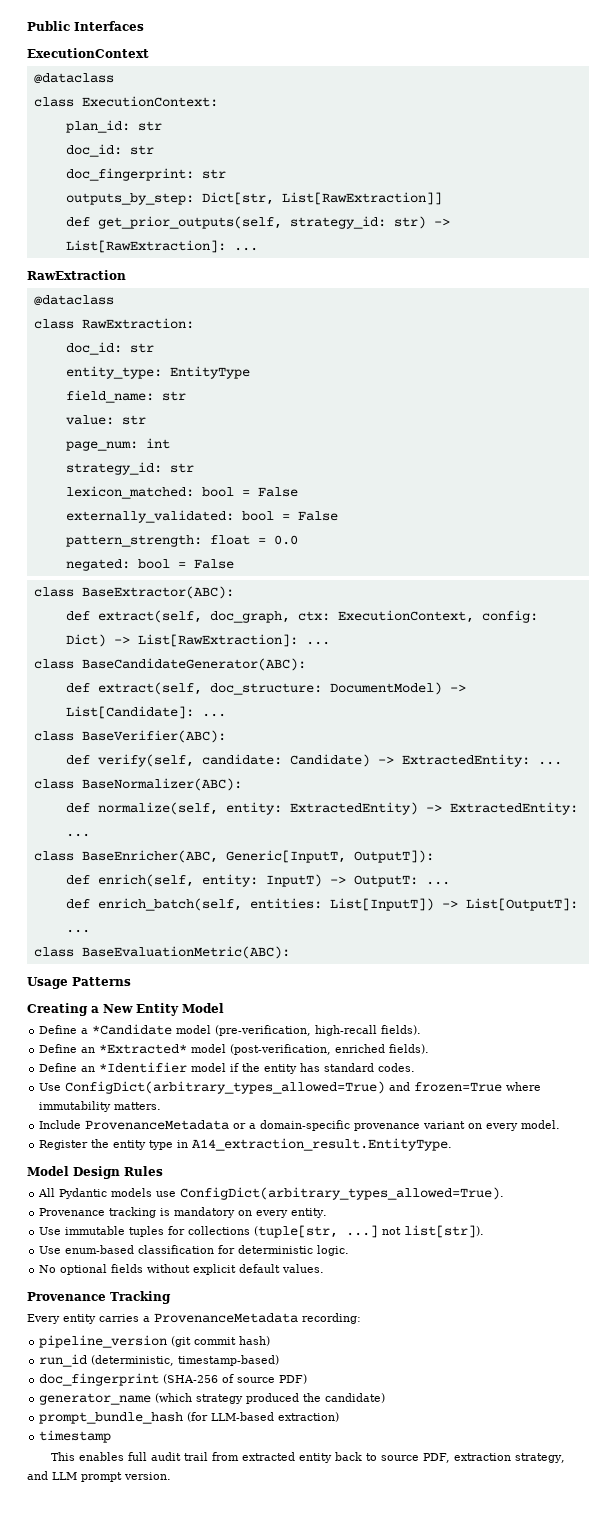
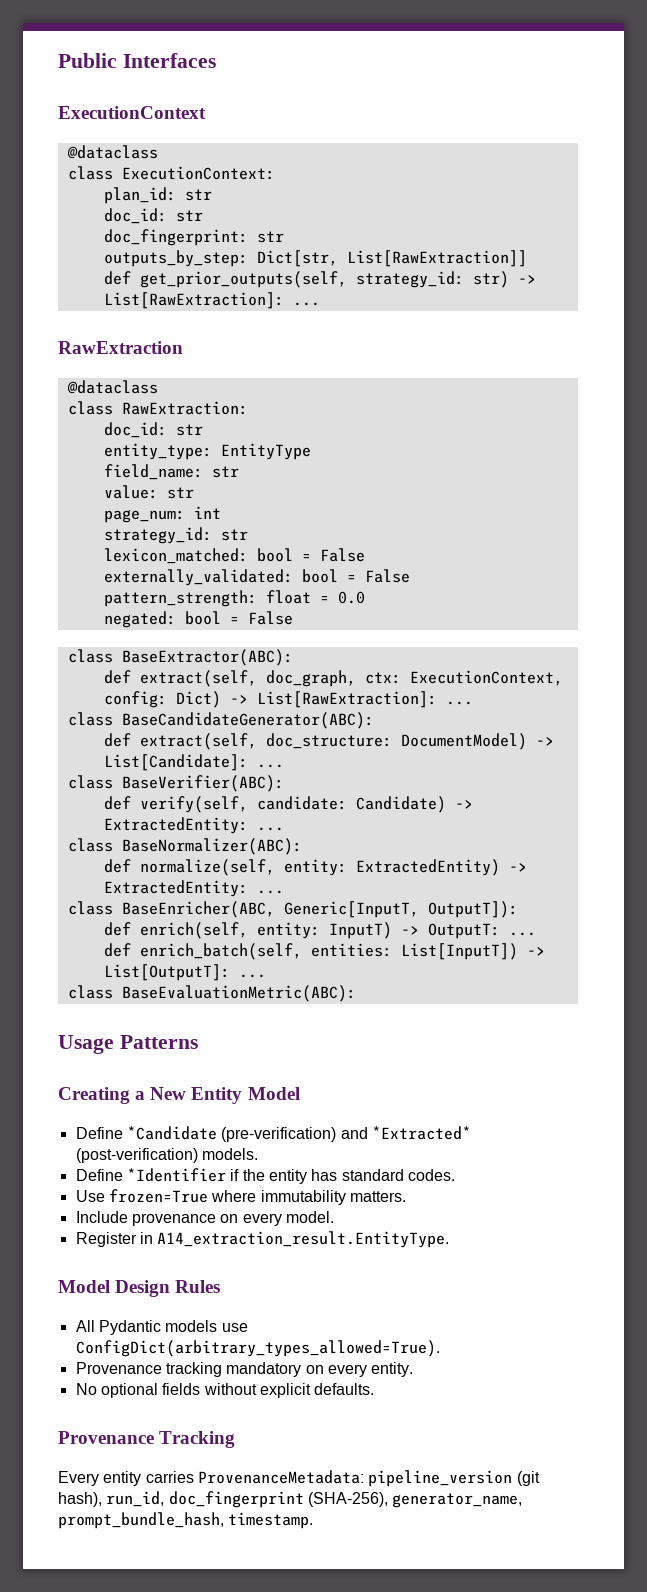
- Define a *Candidate model (pre-verification, high-recall fields).
- Define an *Extracted* model (post-verification, enriched fields).
- Define an *Identifier model if the entity has standard codes.
+ Define *Candidate (pre-verification) and *Extracted* (post-verification) models.
+ Define *Identifier if the entity has standard codes.
- Use ConfigDict(arbitrary_types_allowed=True) and frozen=True where immutability matters.
+ Use frozen=True where immutability matters.
- Include ProvenanceMetadata or a domain-specific provenance variant on every model.
+ Include provenance on every model.
- Register the entity type in A14_extraction_result.EntityType.
+ Register in A14_extraction_result.EntityType.
- Provenance tracking is mandatory on every entity.
+ Provenance tracking mandatory on every entity.
- Use immutable tuples for collections (tuple[str, ...] not list[str]).
- Use enum-based classification for deterministic logic.
- No optional fields without explicit default values.
+ No optional fields without explicit defaults.
- Every entity carries a ProvenanceMetadata recording:
- pipeline_version (git commit hash)
- run_id (deterministic, timestamp-based)
- doc_fingerprint (SHA-256 of source PDF)
- generator_name (which strategy produced the candidate)
- prompt_bundle_hash (for LLM-based extraction)
- timestamp
- This enables full audit trail from extracted entity back to source PDF, extraction strategy, and LLM prompt version.
+ Every entity carries ProvenanceMetadata: pipeline_version (git hash), run_id, doc_fingerprint (SHA-256), generator_name, prompt_bundle_hash, timestamp.

